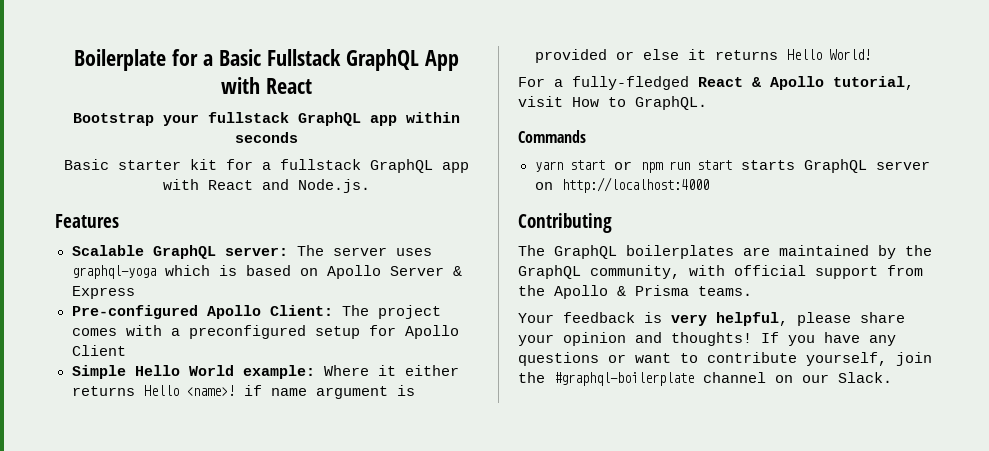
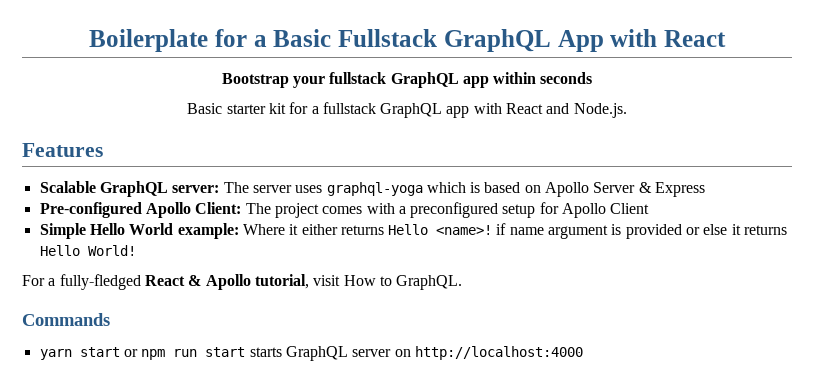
- Contributing
- The GraphQL boilerplates are maintained by the GraphQL community, with official support from the Apollo & Prisma teams.
- Your feedback is very helpful, please share your opinion and thoughts! If you have any questions or want to contribute yourself, join the #graphql-boilerplate channel on our Slack.

